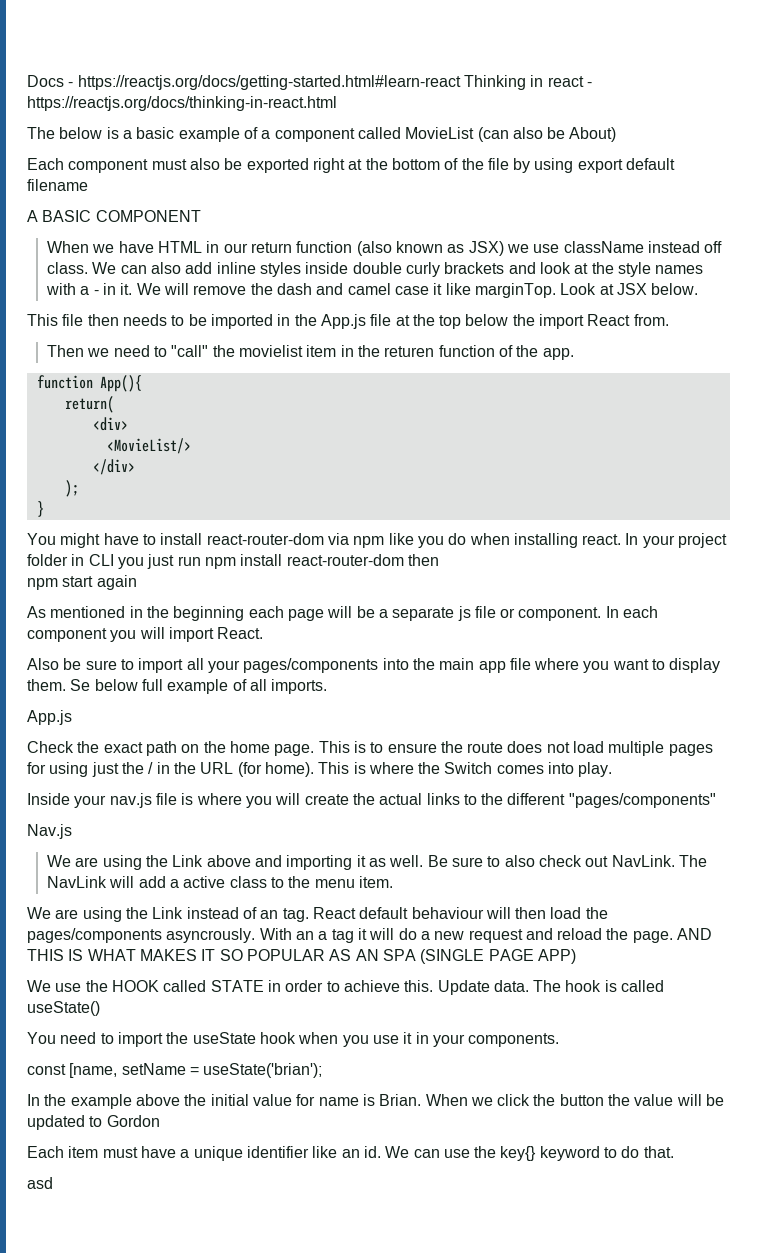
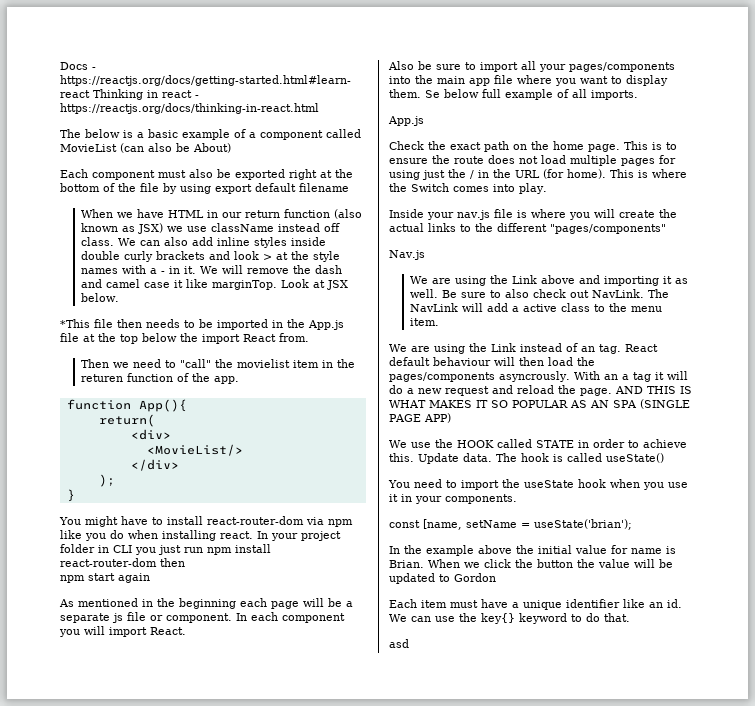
- A BASIC COMPONENT
- We can also add inline styles inside double curly brackets and look at the style names with a - in it.
+ We can also add inline styles inside double curly brackets and look > at the style names with a - in it.
- This file then needs to be imported in the App.js file at the top below the import React from.
+ *This file then needs to be imported in the App.js file at the top below the import React from.

